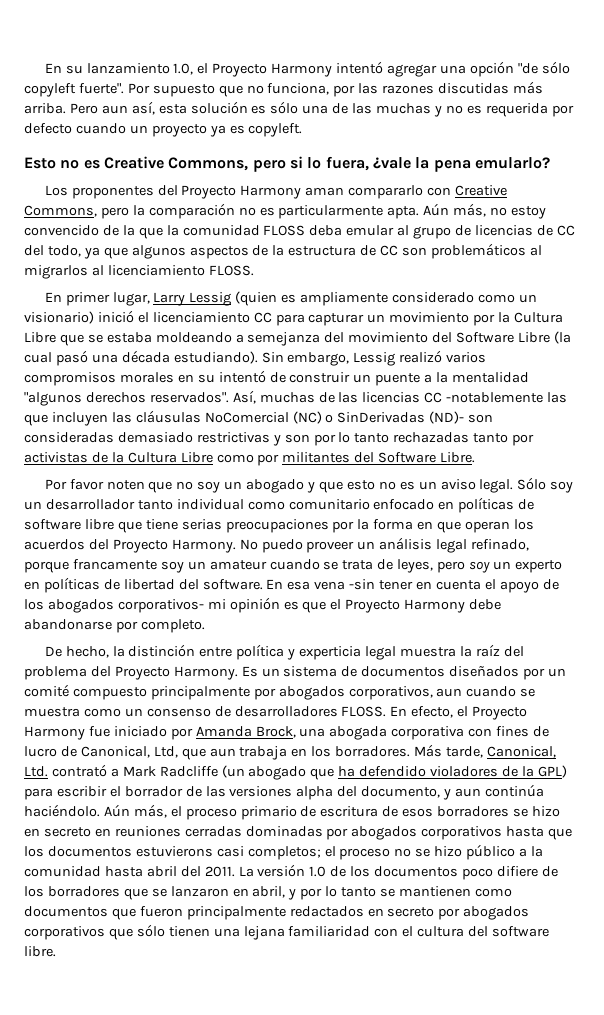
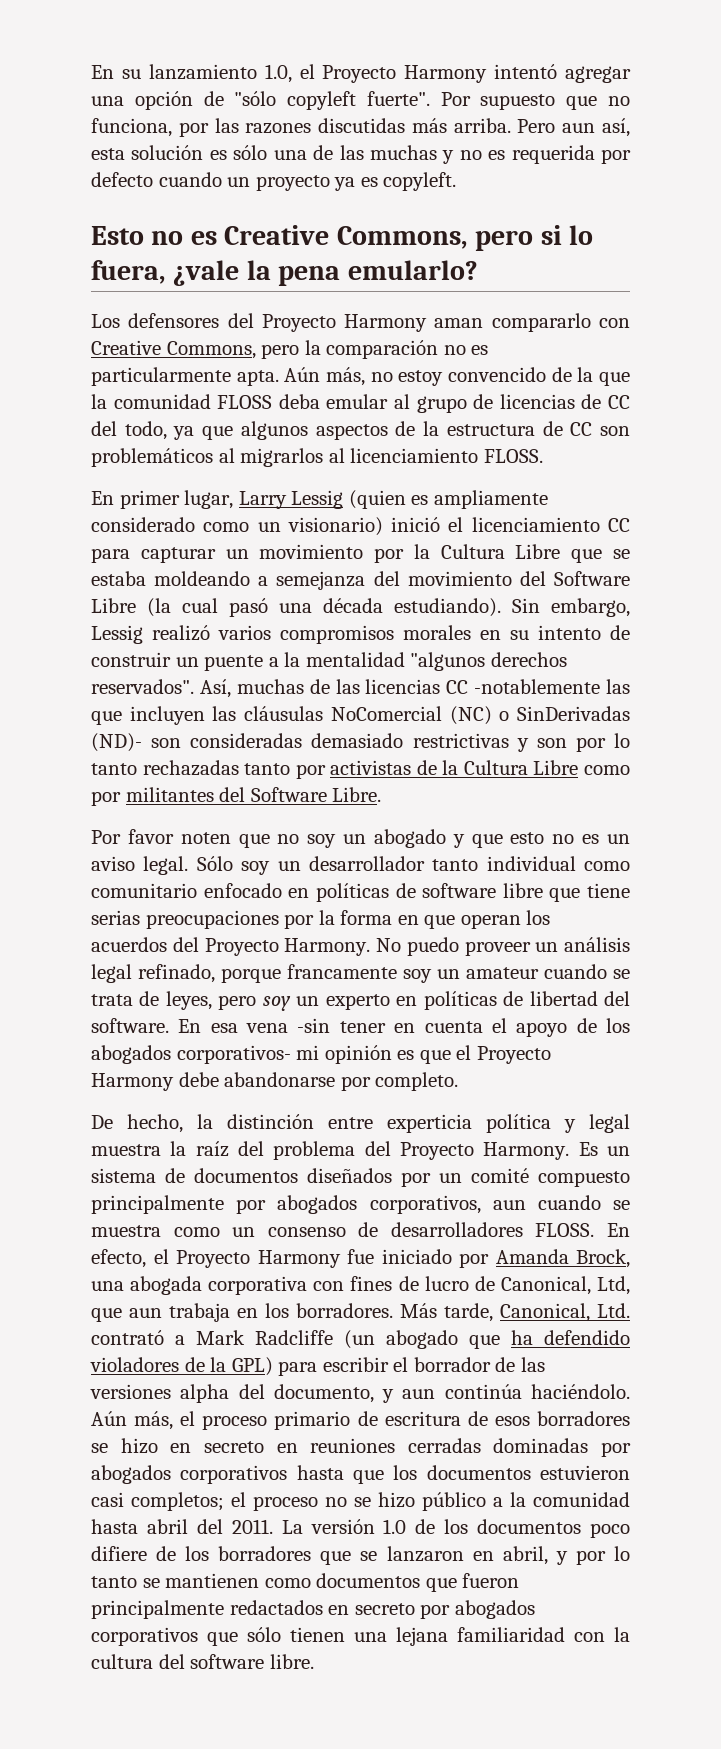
- En su lanzamiento 1.0, el Proyecto Harmony intentó agregar una opción "de sólo copyleft fuerte".
+ En su lanzamiento 1.0, el Proyecto Harmony intentó agregar una opción de "sólo copyleft fuerte".
- Los proponentes del Proyecto Harmony aman compararlo con Creative Commons, pero la comparación no es particularmente apta.
+ Los defensores del Proyecto Harmony aman compararlo con Creative Commons, pero la comparación no es particularmente apta.
- Sin embargo, Lessig realizó varios compromisos morales en su intentó de construir un puente a la mentalidad "algunos derechos reservados".
+ Sin embargo, Lessig realizó varios compromisos morales en su intento de construir un puente a la mentalidad "algunos derechos reservados".
- De hecho, la distinción entre política y experticia legal muestra la raíz del problema del Proyecto Harmony.
+ De hecho, la distinción entre experticia política y legal muestra la raíz del problema del Proyecto Harmony.
- Aún más, el proceso primario de escritura de esos borradores se hizo en secreto en reuniones cerradas dominadas por abogados corporativos hasta que los documentos estuvierons casi completos; el proceso no se hizo público a la comunidad hasta abril del 2011.
+ Aún más, el proceso primario de escritura de esos borradores se hizo en secreto en reuniones cerradas dominadas por abogados corporativos hasta que los documentos estuvieron casi completos; el proceso no se hizo público a la comunidad hasta abril del 2011.
- La versión 1.0 de los documentos poco difiere de los borradores que se lanzaron en abril, y por lo tanto se mantienen como documentos que fueron principalmente redactados en secreto por abogados corporativos que sólo tienen una lejana familiaridad con el cultura del software libre.
+ La versión 1.0 de los documentos poco difiere de los borradores que se lanzaron en abril, y por lo tanto se mantienen como documentos que fueron principalmente redactados en secreto por abogados corporativos que sólo tienen una lejana familiaridad con la cultura del software libre.

